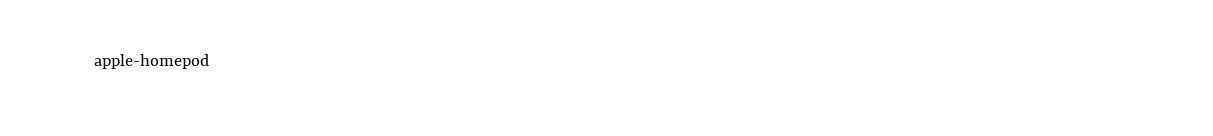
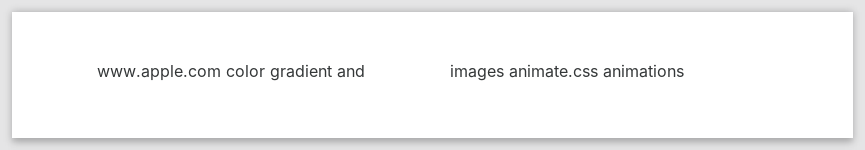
- apple-homepod
+ www.apple.com color gradient and images animate.css animations

